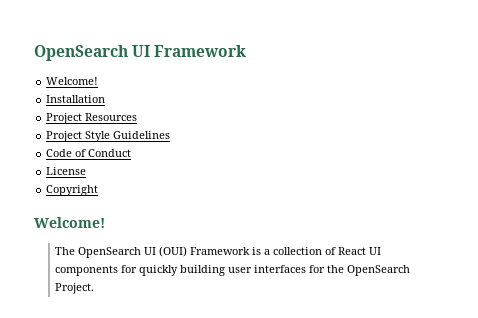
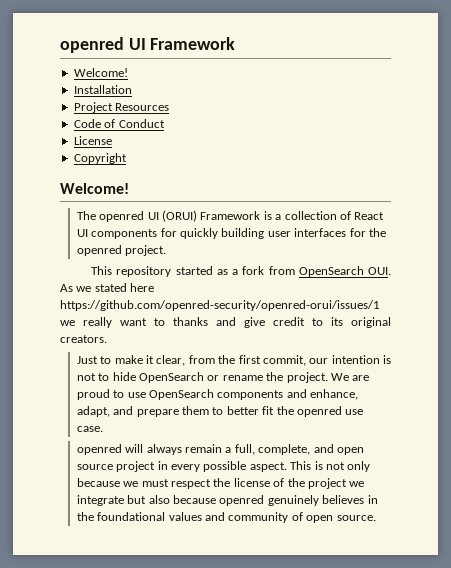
- OpenSearch UI Framework
+ openred UI Framework
- Project Style Guidelines
- The OpenSearch UI (OUI) Framework is a collection of React UI components for quickly building user interfaces for the OpenSearch Project.
+ The openred UI (ORUI) Framework is a collection of React UI components for quickly building user interfaces for the openred project.
+ This repository started as a fork from OpenSearch OUI. As we stated here https://github.com/openred-security/openred-orui/issues/1 we really want to thanks and give credit to its original creators.
+ Just to make it clear, from the first commit, our intention is not to hide OpenSearch or rename the project. We are proud to use OpenSearch components and enhance, adapt, and prepare them to better fit the openred use case.
+ openred will always remain a full, complete, and open source project in every possible aspect. This is not only because we must respect the license of the project we integrate but also because openred genuinely believes in the foundational values and community of open source.

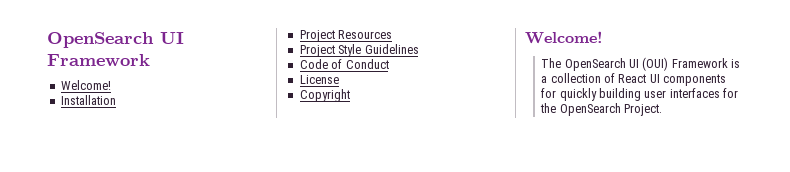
- openred UI Framework
+ OpenSearch UI Framework
+ Project Style Guidelines
- The openred UI (ORUI) Framework is a collection of React UI components for quickly building user interfaces for the openred project.
- This repository started as a fork from OpenSearch OUI. As we stated here https://github.com/openred-security/openred-orui/issues/1 we really want to thanks and give credit to its original creators.
- Just to make it clear, from the first commit, our intention is not to hide OpenSearch or rename the project. We are proud to use OpenSearch components and enhance, adapt, and prepare them to better fit the openred use case.
- openred will always remain a full, complete, and open source project in every possible aspect. This is not only because we must respect the license of the project we integrate but also because openred genuinely believes in the foundational values and community of open source.
+ The OpenSearch UI (OUI) Framework is a collection of React UI components for quickly building user interfaces for the OpenSearch Project.

